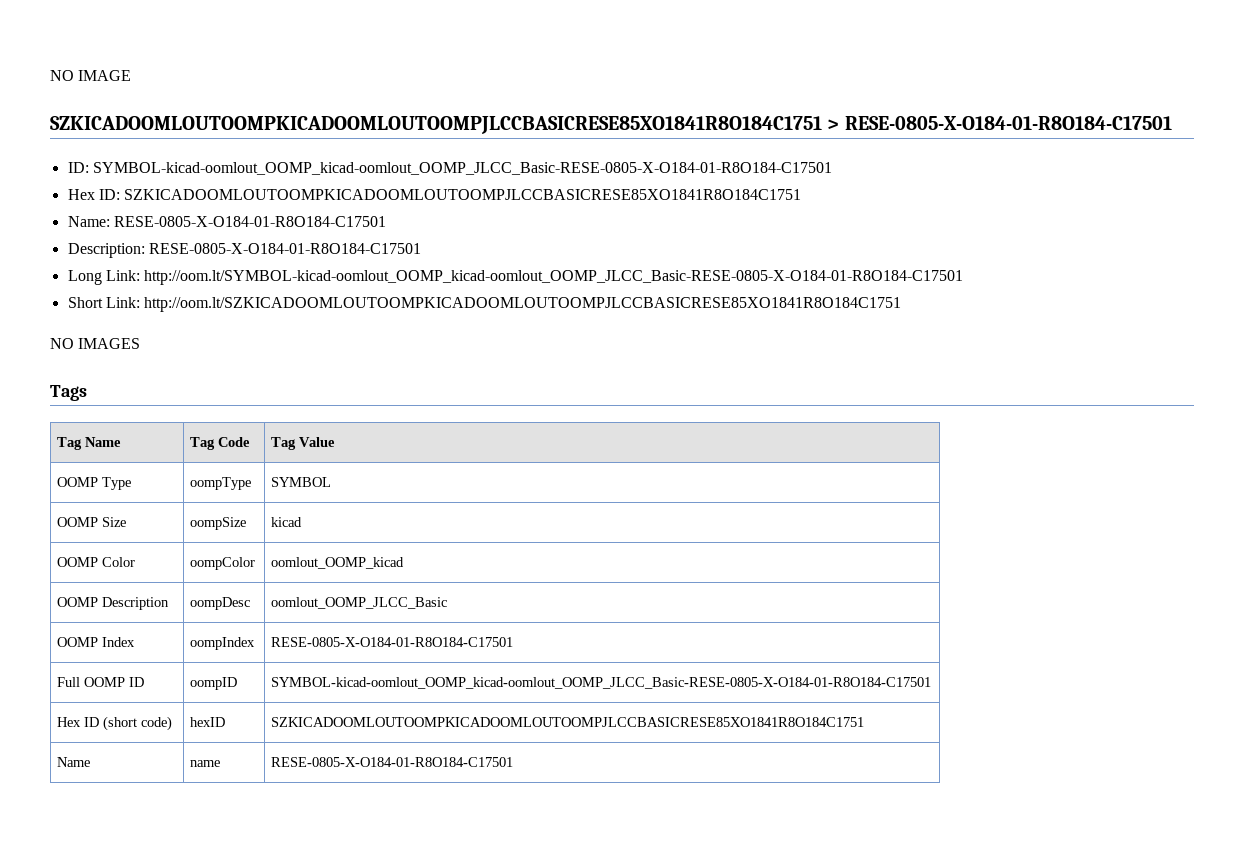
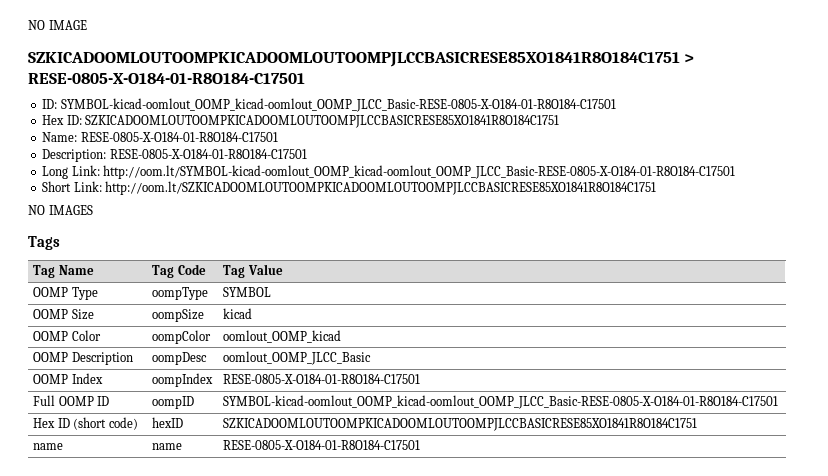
- Name | name | RESE-0805-X-O184-01-R8O184-C17501
+ name | name | RESE-0805-X-O184-01-R8O184-C17501

